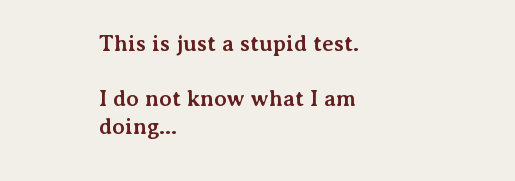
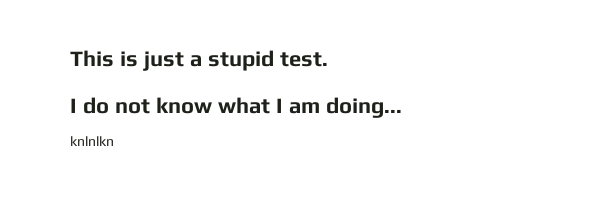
+ knlnlkn

